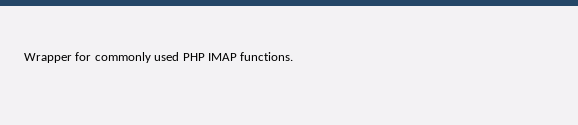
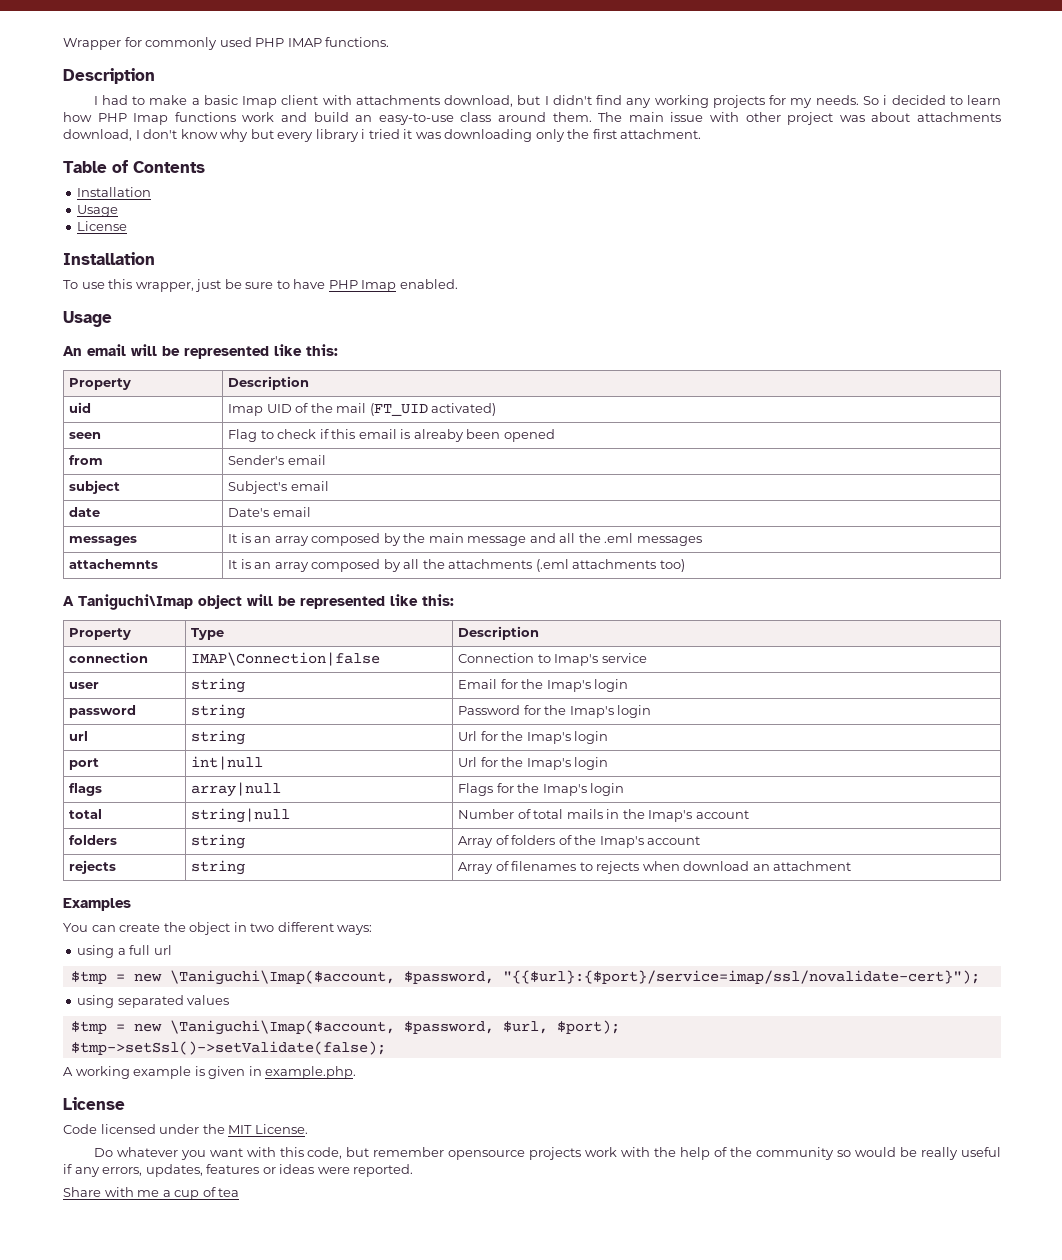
  Wrapper for commonly used PHP IMAP functions.
+ Description
+ I had to make a basic Imap client with attachments download, but I didn't find any working projects for my needs. So i decided to learn how PHP Imap functions work and build an easy-to-use class around them. The main issue with other project was about attachments download, I don't know why but every library i tried it was downloading only the first attachment.
+ Table of Contents
+ Installation
+ Usage
+ License
+ Installation
+ To use this wrapper, just be sure to have PHP Imap enabled.
+ Usage
+ An email will be represented like this:
+ Property | Description
+ uid | Imap UID of the mail (FT_UID activated)
+ seen | Flag to check if this email is alreaby been opened
+ from | Sender's email
+ subject | Subject's email
+ date | Date's email
+ messages | It is an array composed by the main message and all the .eml messages
+ attachemnts | It is an array composed by all the attachments (.eml attachments too)
+ A Taniguchi\Imap object will be represented like this:
+ Property | Type | Description
+ connection | IMAP\Connection|false | Connection to Imap's service
+ user | string | Email for the Imap's login
+ password | string | Password for the Imap's login
+ url | string | Url for the Imap's login
+ port | int|null | Url for the Imap's login
+ flags | array|null | Flags for the Imap's login
+ total | string|null | Number of total mails in the Imap's account
+ folders | string | Array of folders of the Imap's account
+ rejects | string | Array of filenames to rejects when download an attachment
+ Examples
+ You can create the object in two different ways:
+ using a full url
+ $tmp = new \Taniguchi\Imap($account, $password, "{{$url}:{$port}/service=imap/ssl/novalidate-cert}");
+ using separated values
+ $tmp = new \Taniguchi\Imap($account, $password, $url, $port);
+ $tmp->setSsl()->setValidate(false);
+ A working example is given in example.php.
+ License
+ Code licensed under the MIT License.
+ Do whatever you want with this code, but remember opensource projects work with the help of the community so would be really useful if any errors, updates, features or ideas were reported.
+ Share with me a cup of tea

